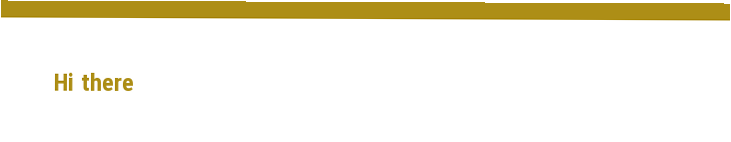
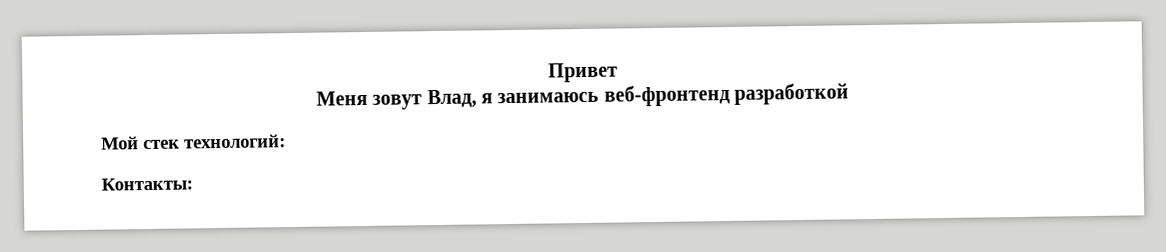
- Hi there
+ Привет
+ Меня зовут Влад, я занимаюсь веб-фронтенд разработкой
+ Мой стек технологий:
+ Контакты:

